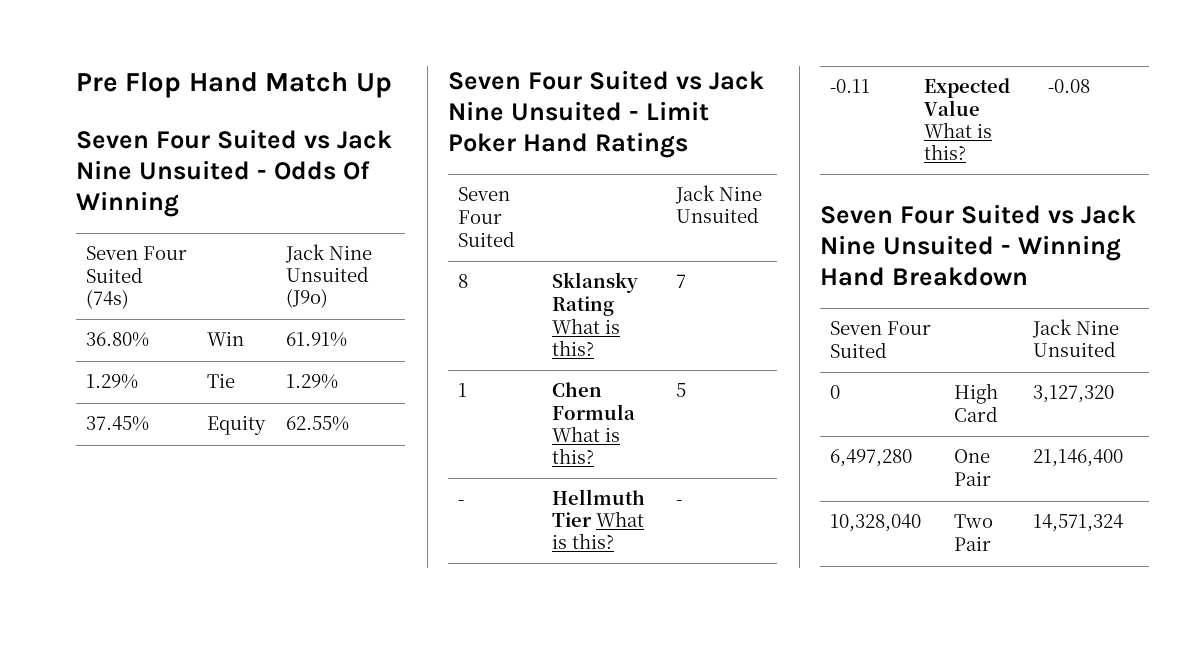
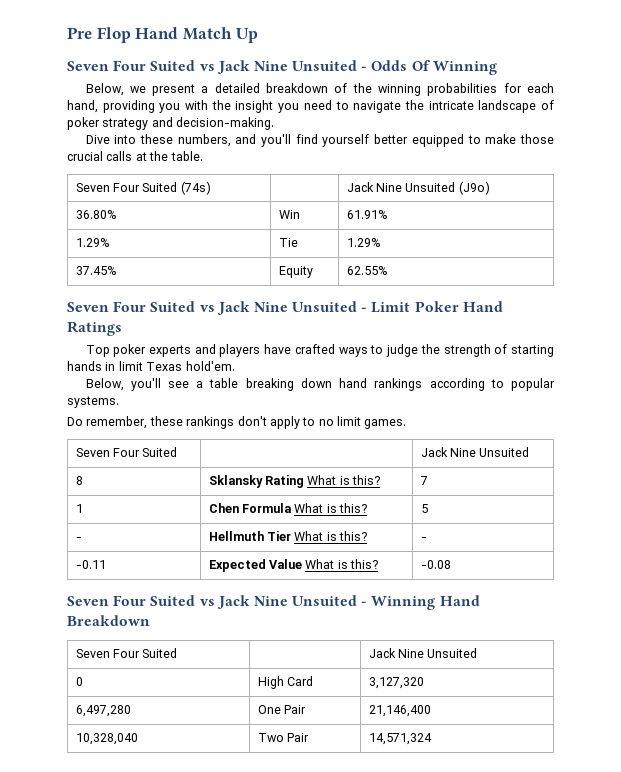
+ Below, we present a detailed breakdown of the winning probabilities for each hand, providing you with the insight you need to navigate the intricate landscape of poker strategy and decision-making.
+ Dive into these numbers, and you'll find yourself better equipped to make those crucial calls at the table.
+ Top poker experts and players have crafted ways to judge the strength of starting hands in limit Texas hold'em.
+ Below, you'll see a table breaking down hand rankings according to popular systems.
+ Do remember, these rankings don't apply to no limit games.

